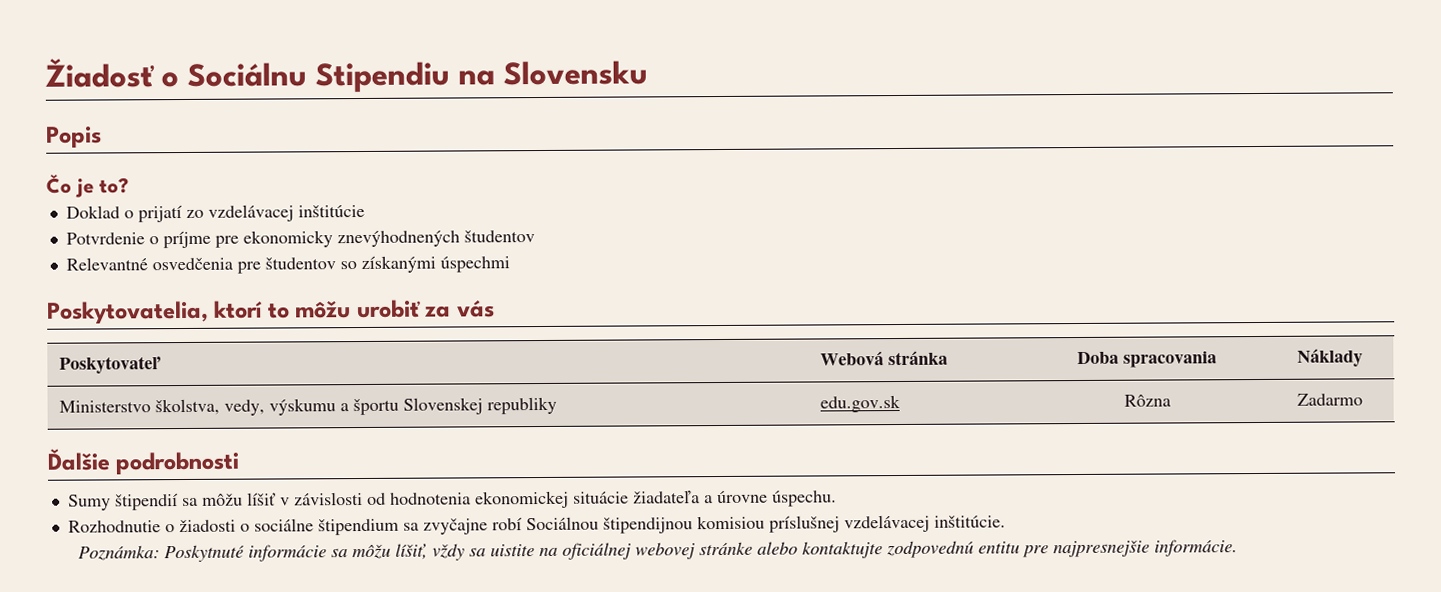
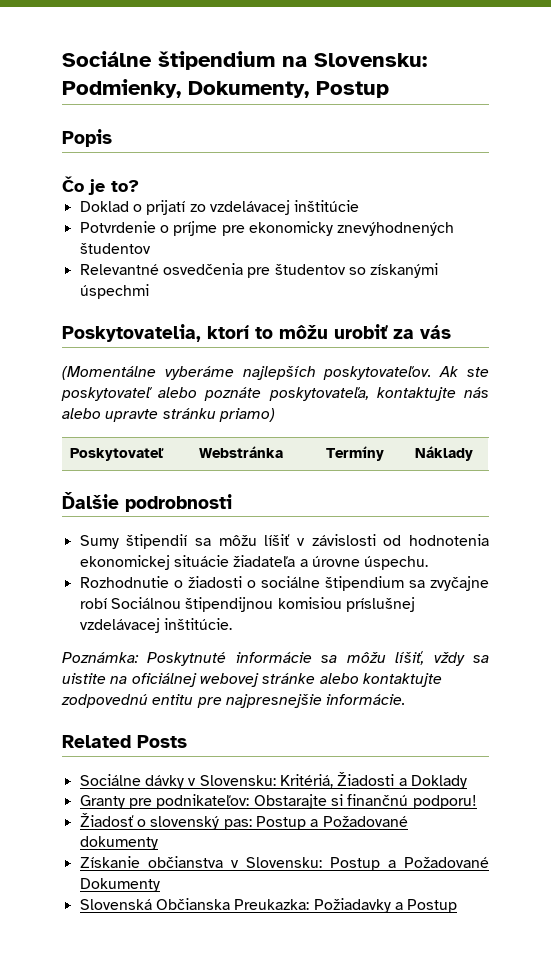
- Žiadosť o Sociálnu Stipendiu na Slovensku
+ Sociálne štipendium na Slovensku: Podmienky, Dokumenty, Postup
- Poskytovateľ | Webová stránka | Doba spracovania | Náklady
- Ministerstvo školstva, vedy, výskumu a športu Slovenskej republiky | edu.gov.sk | Rôzna | Zadarmo
+ (Momentálne vyberáme najlepších poskytovateľov. Ak ste poskytovateľ alebo poznáte poskytovateľa, kontaktujte nás alebo upravte stránku priamo)
+ Poskytovateľ | Webstránka | Termíny | Náklady
+ Related Posts
+ Sociálne dávky v Slovensku: Kritériá, Žiadosti a Doklady
+ Granty pre podnikateľov: Obstarajte si finančnú podporu!
+ Žiadosť o slovenský pas: Postup a Požadované dokumenty
+ Získanie občianstva v Slovensku: Postup a Požadované Dokumenty
+ Slovenská Občianska Preukazka: Požiadavky a Postup

